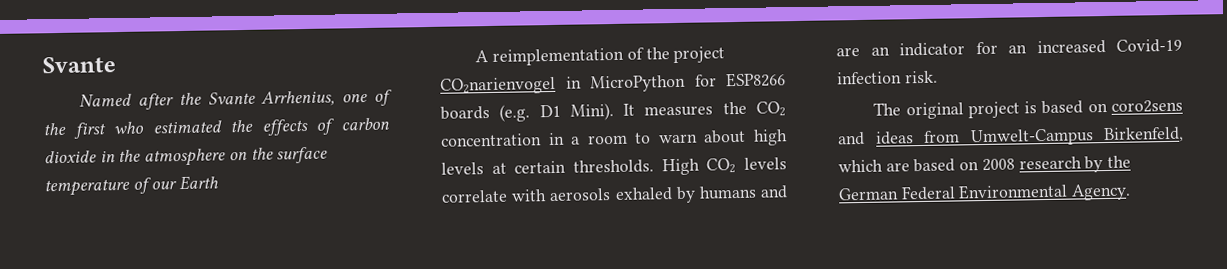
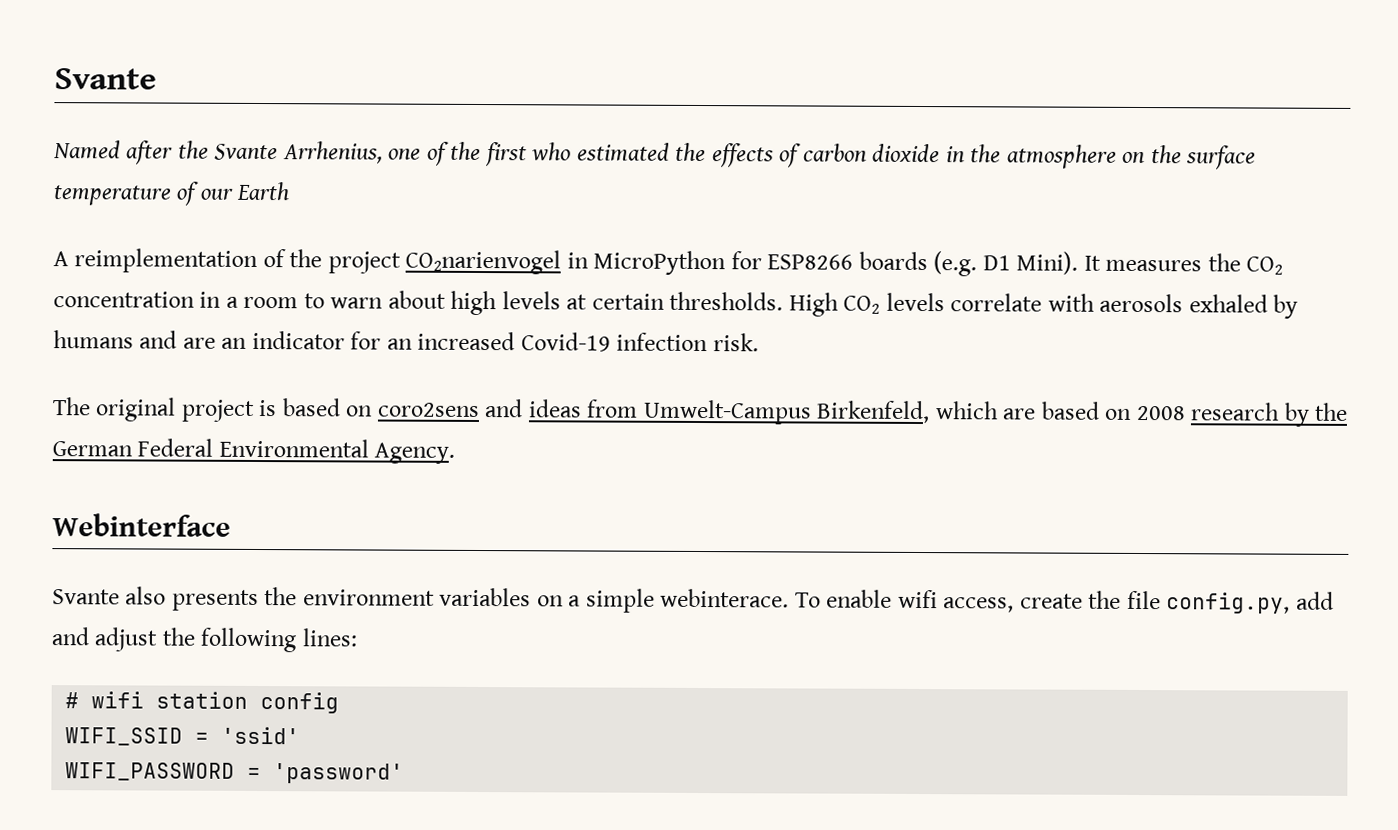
+ Webinterface
+ Svante also presents the environment variables on a simple webinterace. To enable wifi access, create the file config.py, add and adjust the following lines:
+ # wifi station config
+ WIFI_SSID = 'ssid'
+ WIFI_PASSWORD = 'password'

